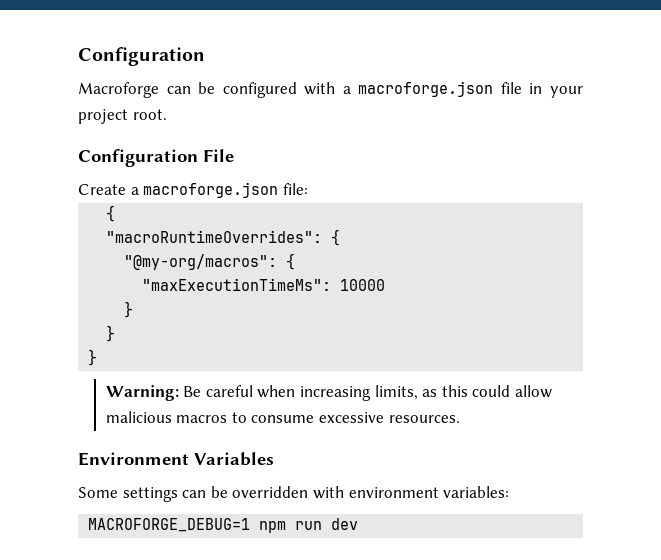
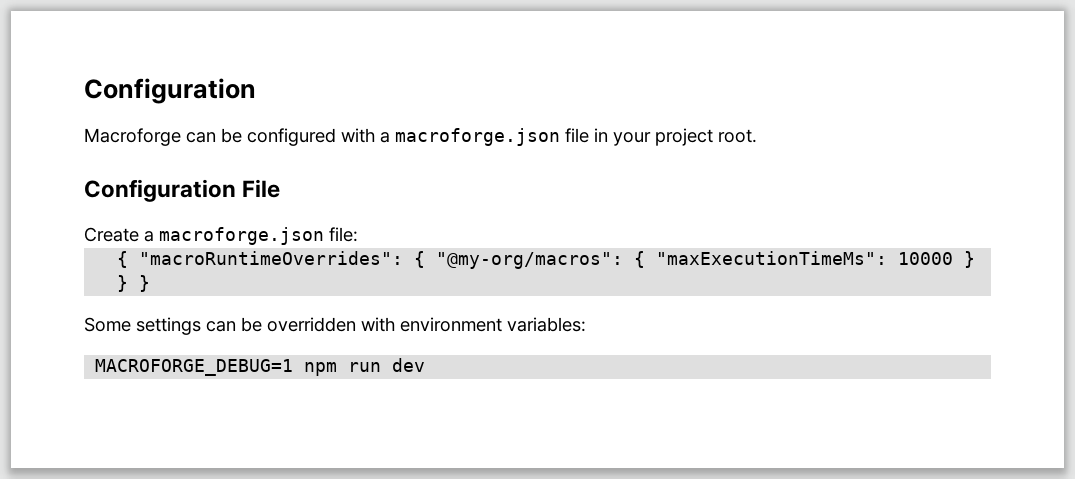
  Create a macroforge.json file:
- {
- "macroRuntimeOverrides": {
- "@my-org/macros": {
- "maxExecutionTimeMs": 10000
- }
- }
- }
- Warning: Be careful when increasing limits, as this could allow malicious macros to consume excessive resources.
- Environment Variables
+ { "macroRuntimeOverrides": { "@my-org/macros": { "maxExecutionTimeMs": 10000 } } }

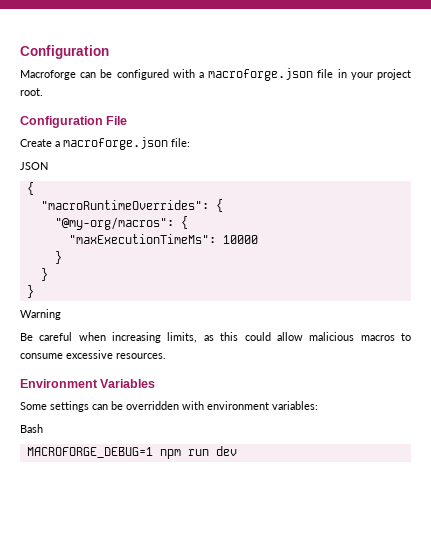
- { "macroRuntimeOverrides": { "@my-org/macros": { "maxExecutionTimeMs": 10000 } } }
+ JSON
+ {
+ "macroRuntimeOverrides": {
+ "@my-org/macros": {
+ "maxExecutionTimeMs": 10000
+ }
+ }
+ }
+ Warning
+ Be careful when increasing limits, as this could allow malicious macros to consume excessive resources.
+ Environment Variables
+ Bash

